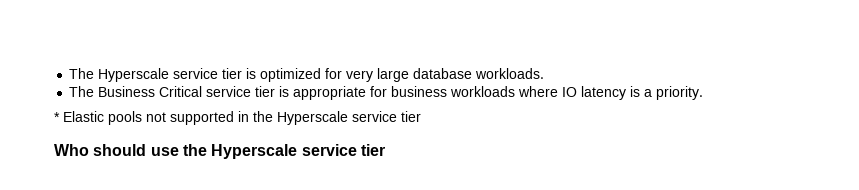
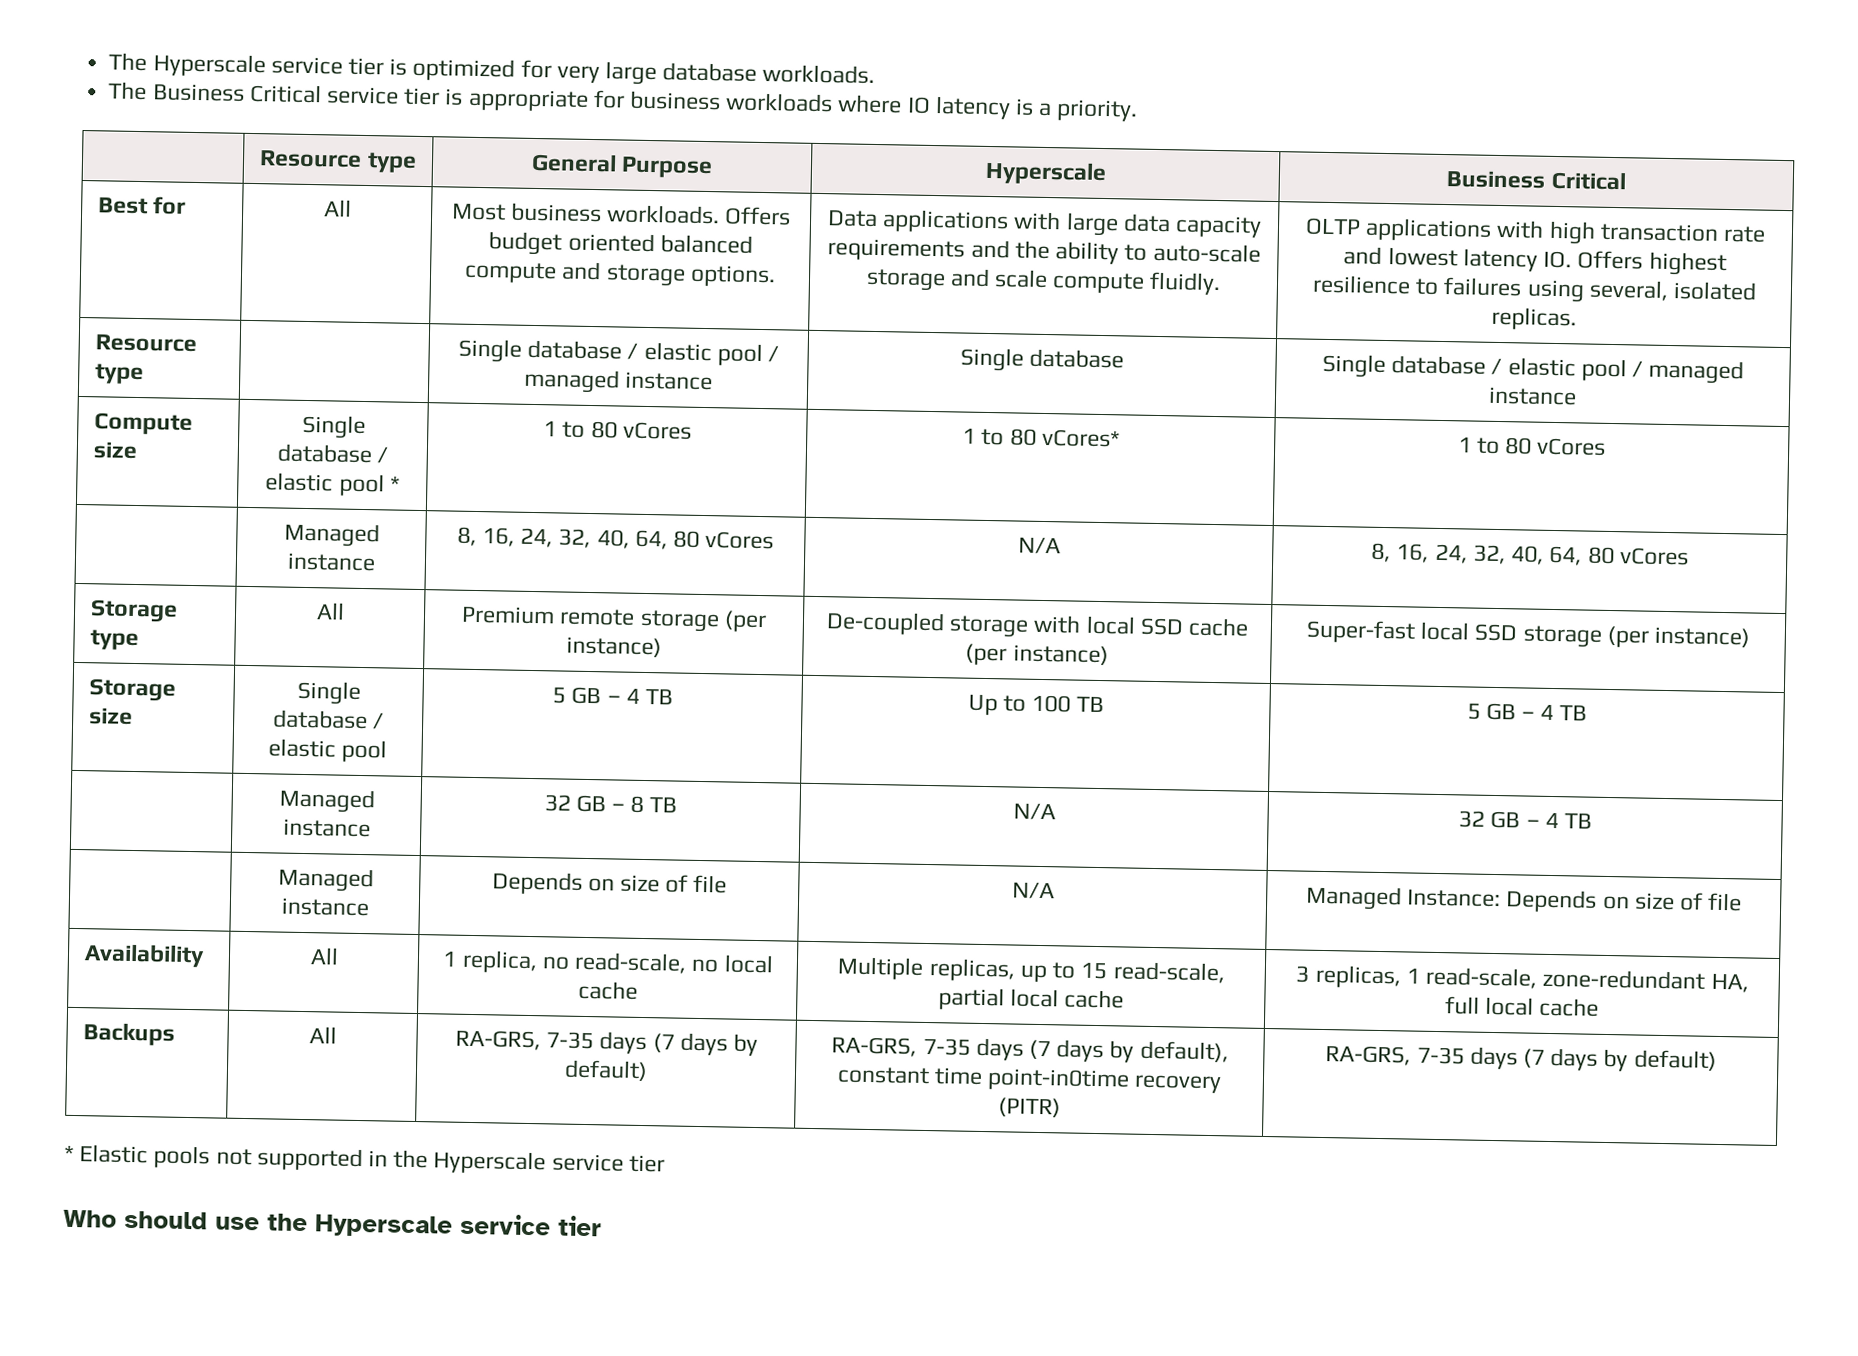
+ | Resource type | General Purpose | Hyperscale | Business Critical
+ Best for | All | Most business workloads. Offers budget oriented balanced compute and storage options. | Data applications with large data capacity requirements and the ability to auto-scale storage and scale compute fluidly. | OLTP applications with high transaction rate and lowest latency IO. Offers highest resilience to failures using several, isolated replicas.
+ Resource type | | Single database / elastic pool / managed instance | Single database | Single database / elastic pool / managed instance
+ Compute size | Single database / elastic pool * | 1 to 80 vCores | 1 to 80 vCores* | 1 to 80 vCores
+ | Managed instance | 8, 16, 24, 32, 40, 64, 80 vCores | N/A | 8, 16, 24, 32, 40, 64, 80 vCores
+ Storage type | All | Premium remote storage (per instance) | De-coupled storage with local SSD cache (per instance) | Super-fast local SSD storage (per instance)
+ Storage size | Single database / elastic pool | 5 GB – 4 TB | Up to 100 TB | 5 GB – 4 TB
+ | Managed instance | 32 GB – 8 TB | N/A | 32 GB – 4 TB
+ | Managed instance | Depends on size of file | N/A | Managed Instance: Depends on size of file
+ Availability | All | 1 replica, no read-scale, no local cache | Multiple replicas, up to 15 read-scale, partial local cache | 3 replicas, 1 read-scale, zone-redundant HA, full local cache
+ Backups | All | RA-GRS, 7-35 days (7 days by default) | RA-GRS, 7-35 days (7 days by default), constant time point-in0time recovery (PITR) | RA-GRS, 7-35 days (7 days by default)

